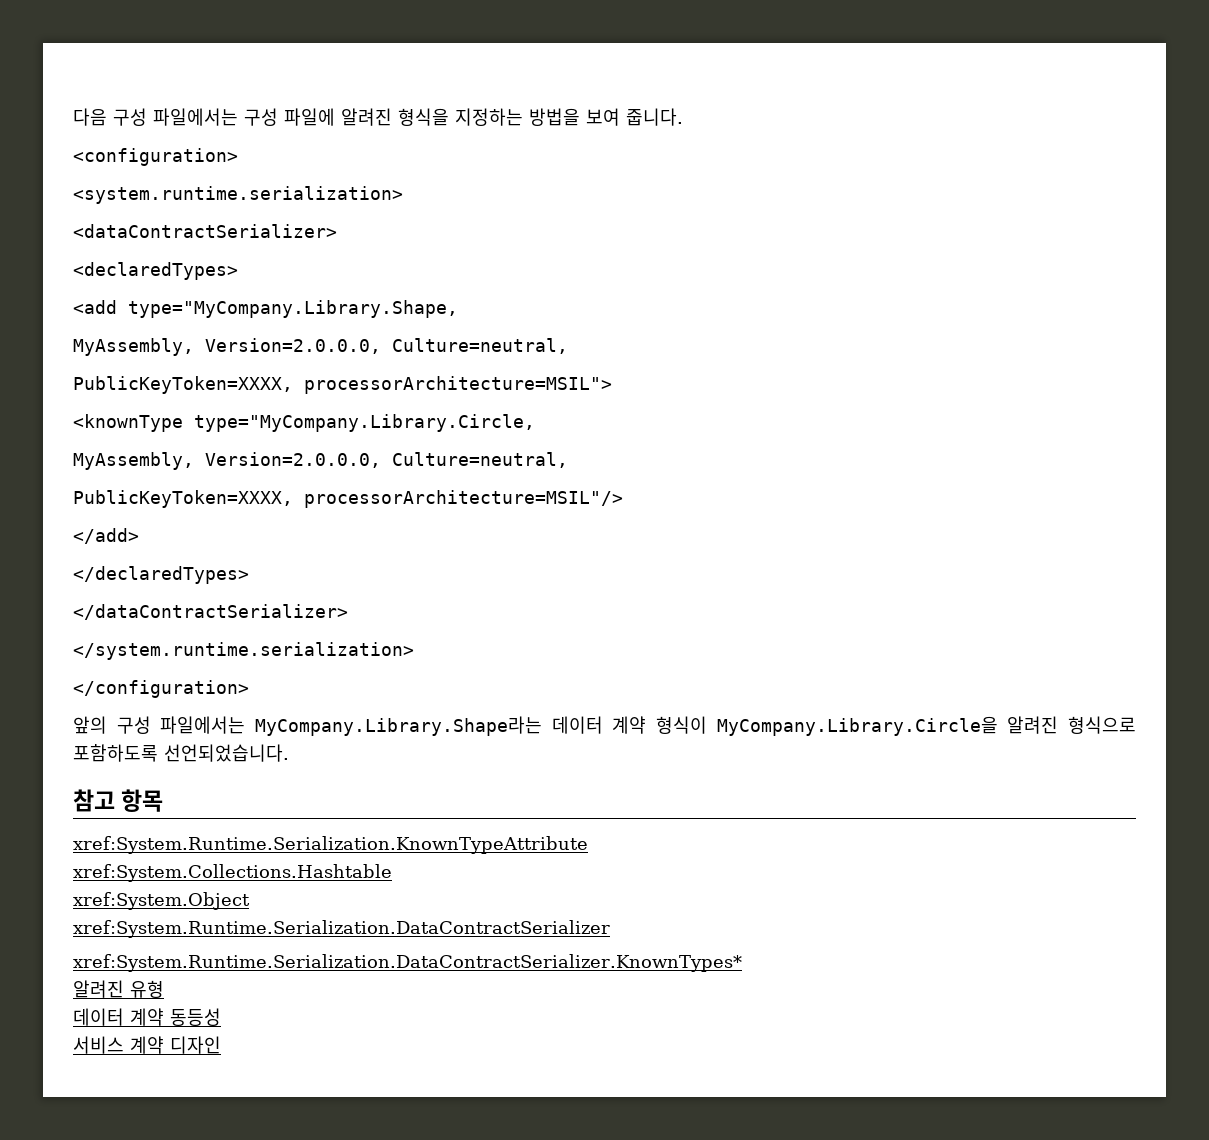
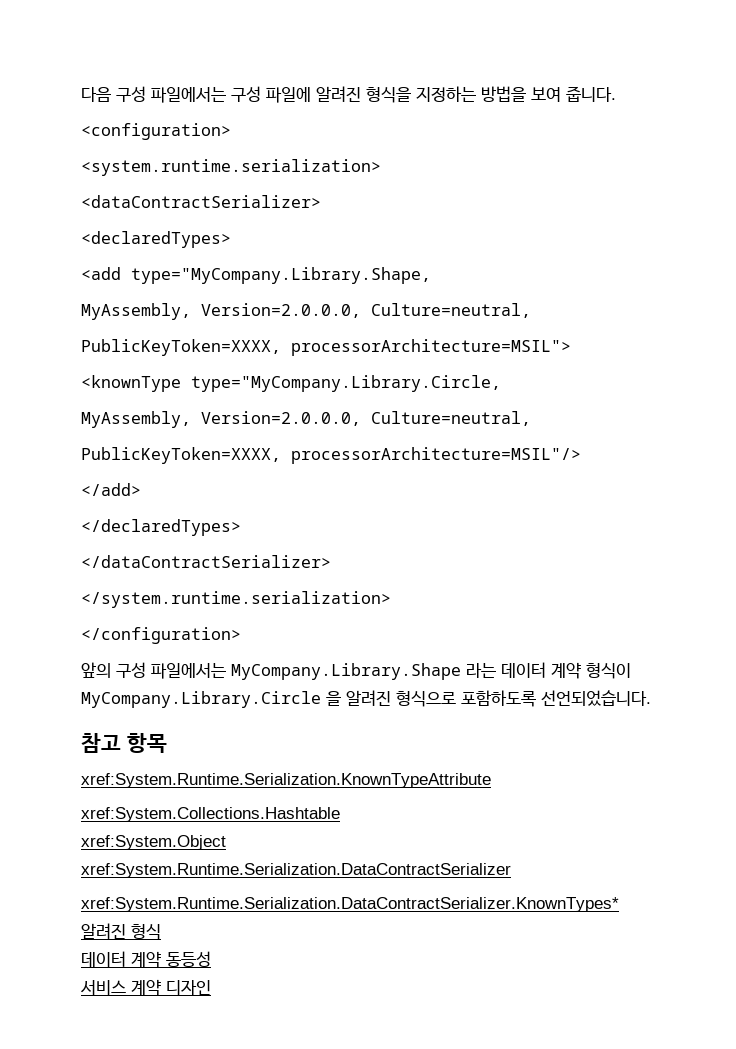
- 앞의 구성 파일에서는 MyCompany.Library.Shape라는 데이터 계약 형식이 MyCompany.Library.Circle을 알려진 형식으로 포함하도록 선언되었습니다.
+ 앞의 구성 파일에서는 MyCompany.Library.Shape 라는 데이터 계약 형식이 MyCompany.Library.Circle 을 알려진 형식으로 포함하도록 선언되었습니다.
- 알려진 유형
+ 알려진 형식

